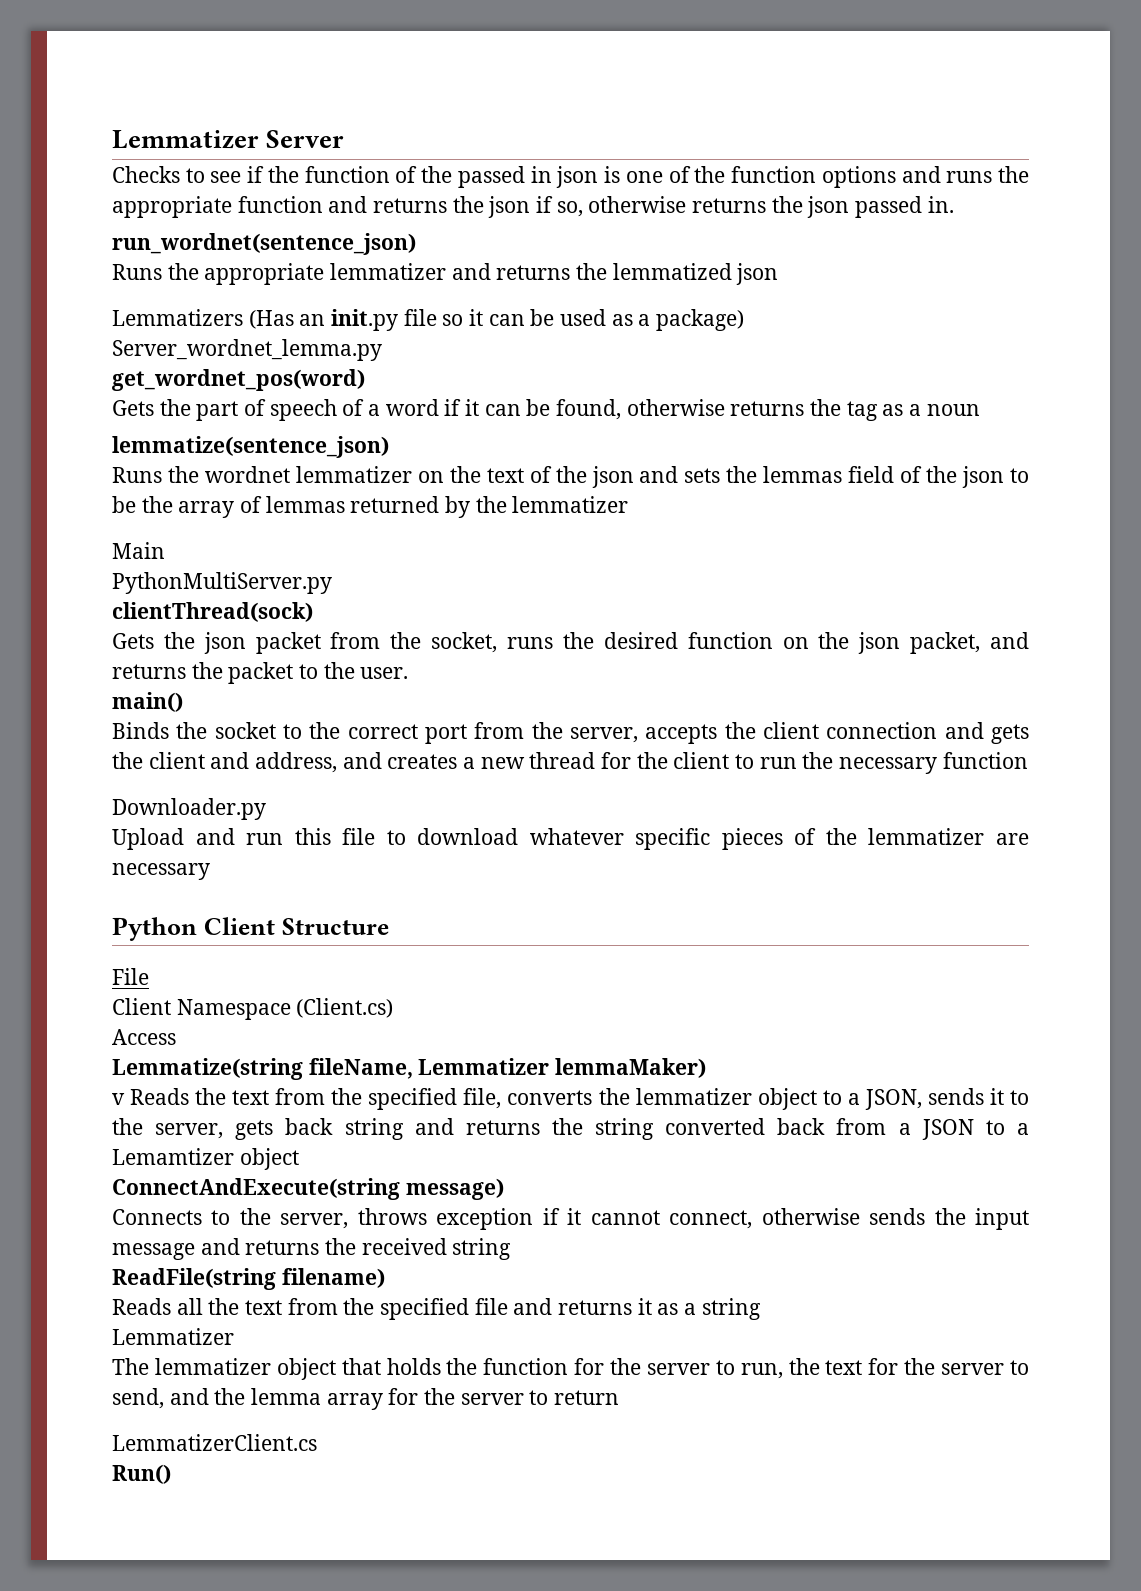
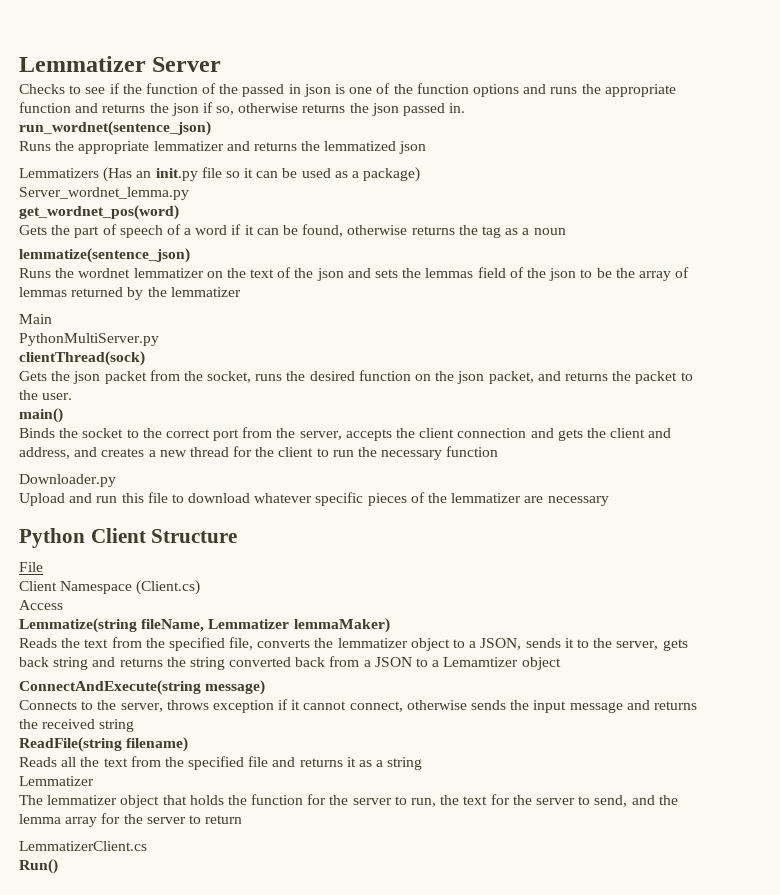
- v Reads the text from the specified file, converts the lemmatizer object to a JSON, sends it to the server, gets back string and returns the string converted back from a JSON to a Lemamtizer object
+ Reads the text from the specified file, converts the lemmatizer object to a JSON, sends it to the server, gets back string and returns the string converted back from a JSON to a Lemamtizer object

